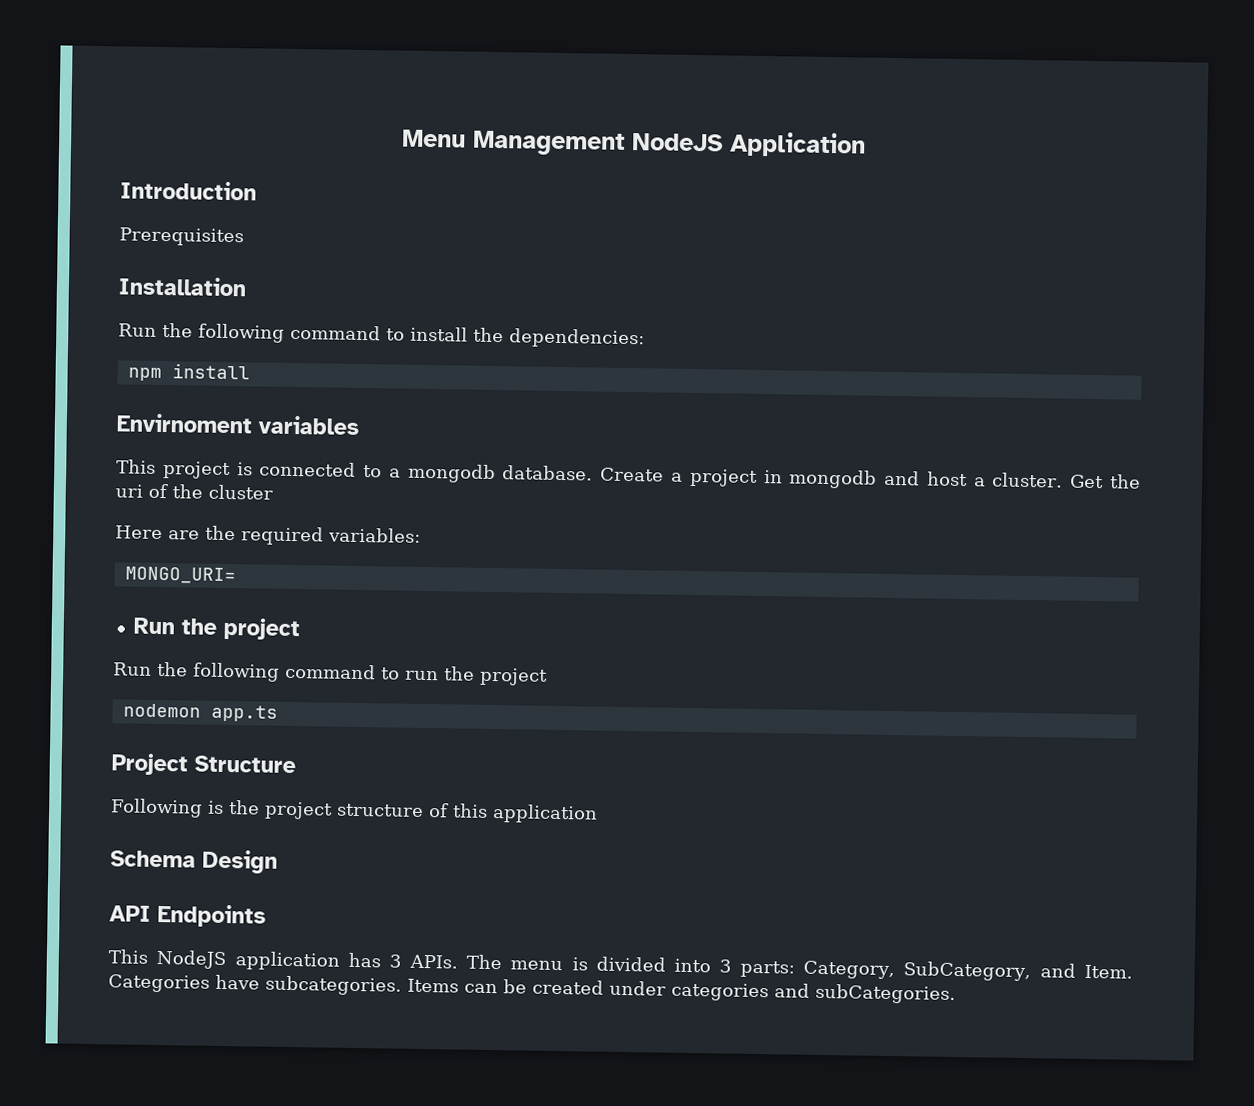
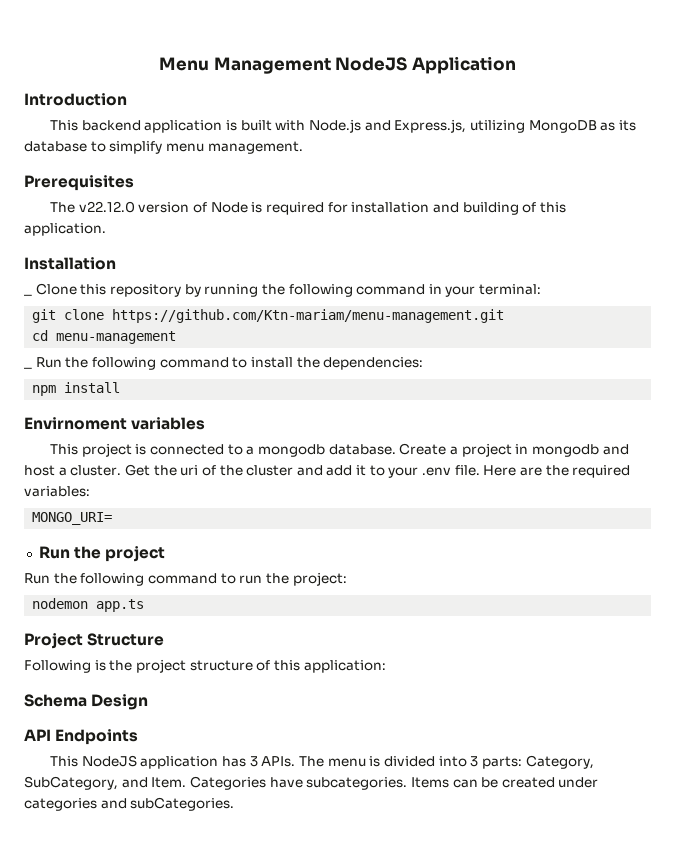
+ This backend application is built with Node.js and Express.js, utilizing MongoDB as its database to simplify menu management.
  Prerequisites
+ The v22.12.0 version of Node is required for installation and building of this application.
  Installation
- Run the following command to install the dependencies:
+ _ Clone this repository by running the following command in your terminal:
+ git clone https://github.com/Ktn-mariam/menu-management.git
+ cd menu-management
+ _ Run the following command to install the dependencies:
- Get the uri of the cluster
- Here are the required variables:
+ Get the uri of the cluster and add it to your .env file. Here are the required variables:
- Run the following command to run the project
+ Run the following command to run the project:
- Following is the project structure of this application
+ Following is the project structure of this application:

